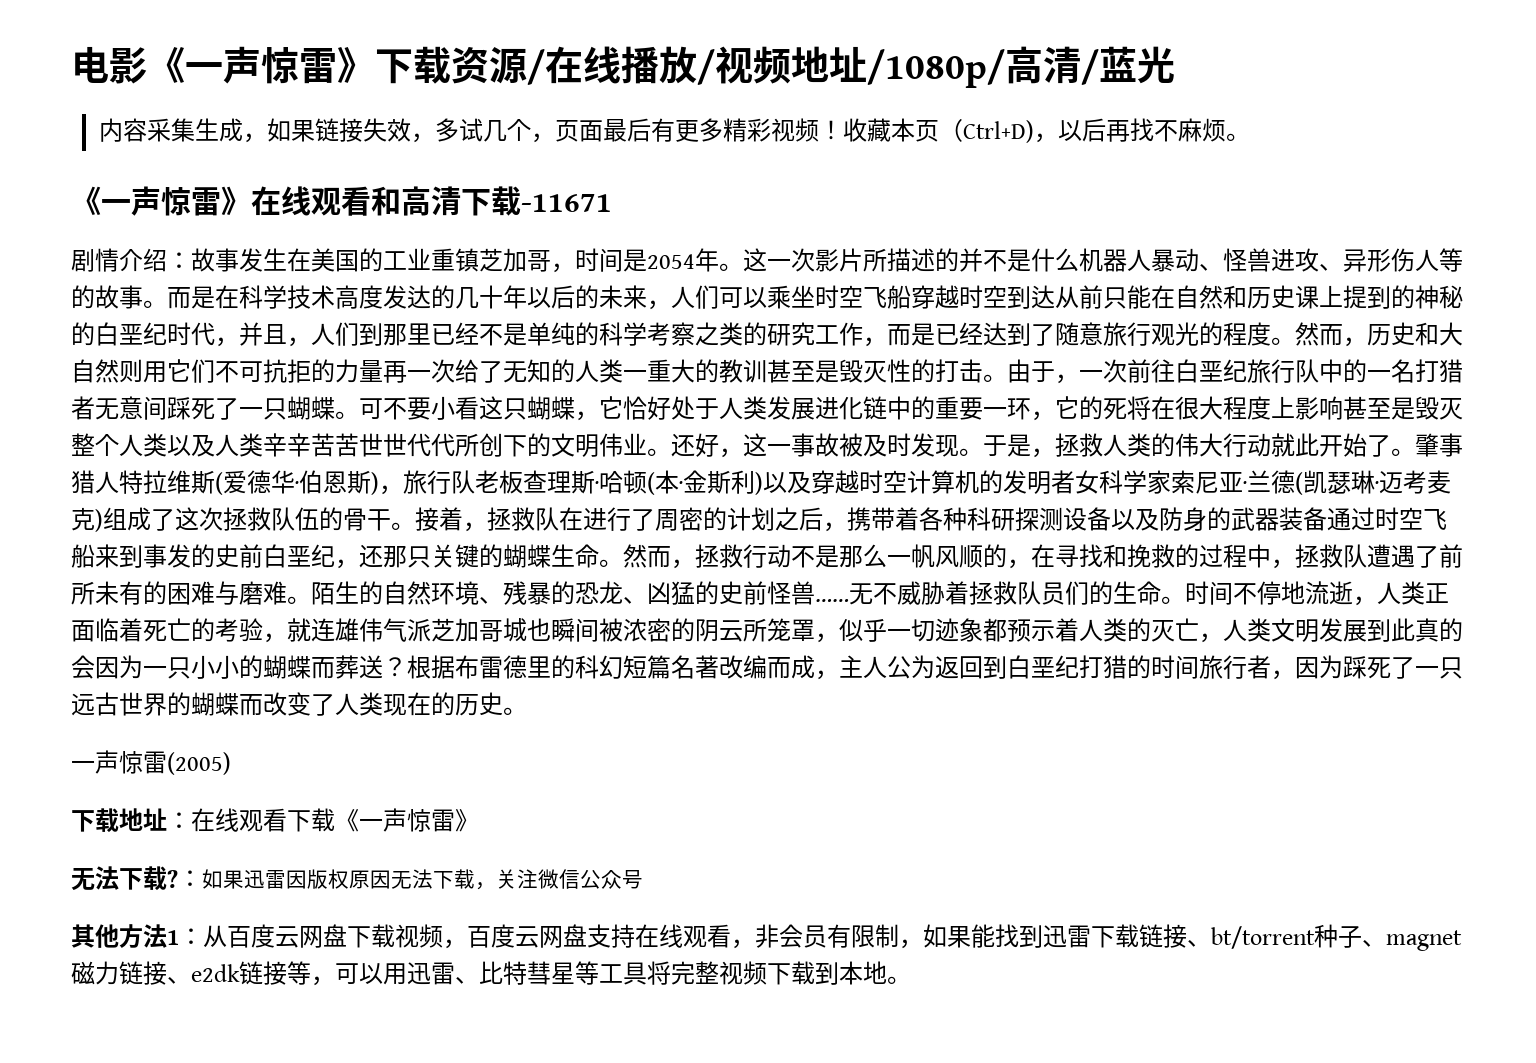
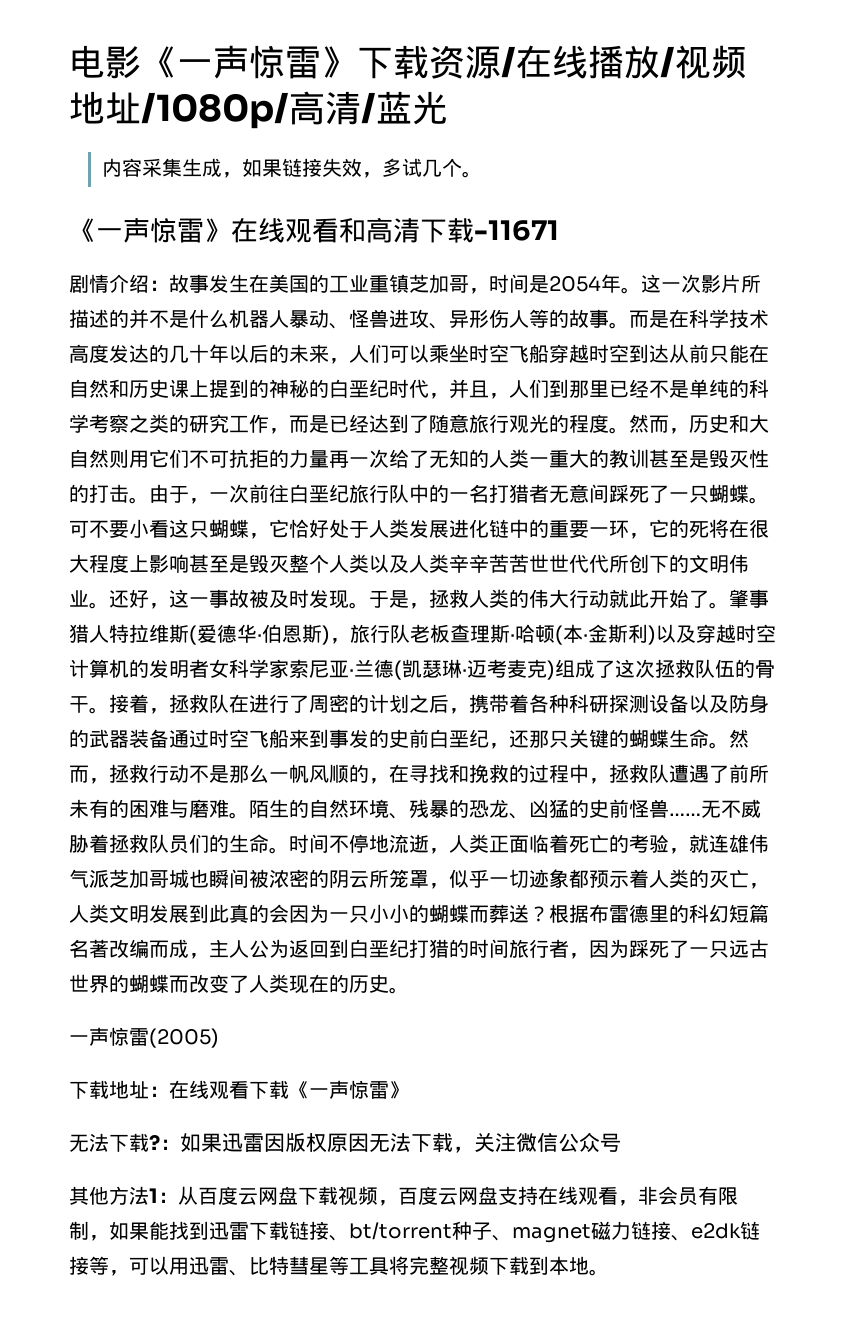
- 内容采集生成，如果链接失效，多试几个，页面最后有更多精彩视频！收藏本页（Ctrl+D)，以后再找不麻烦。
+ 内容采集生成，如果链接失效，多试几个。

